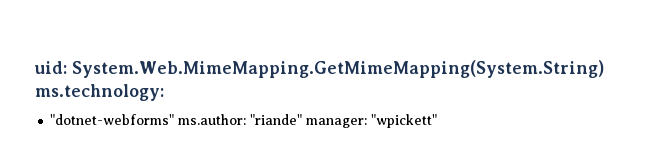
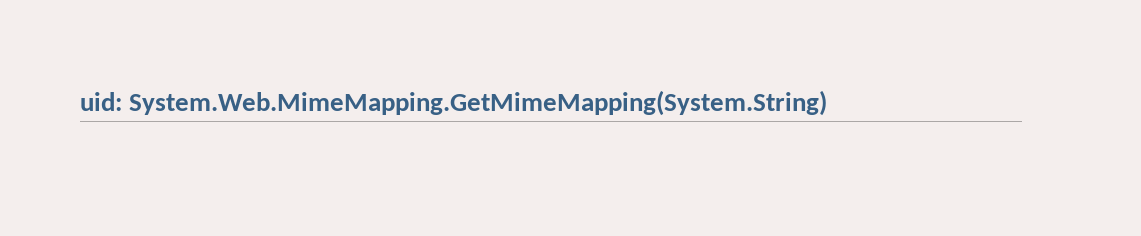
- uid: System.Web.MimeMapping.GetMimeMapping(System.String) ms.technology:
- "dotnet-webforms" ms.author: "riande" manager: "wpickett"
+ uid: System.Web.MimeMapping.GetMimeMapping(System.String)

